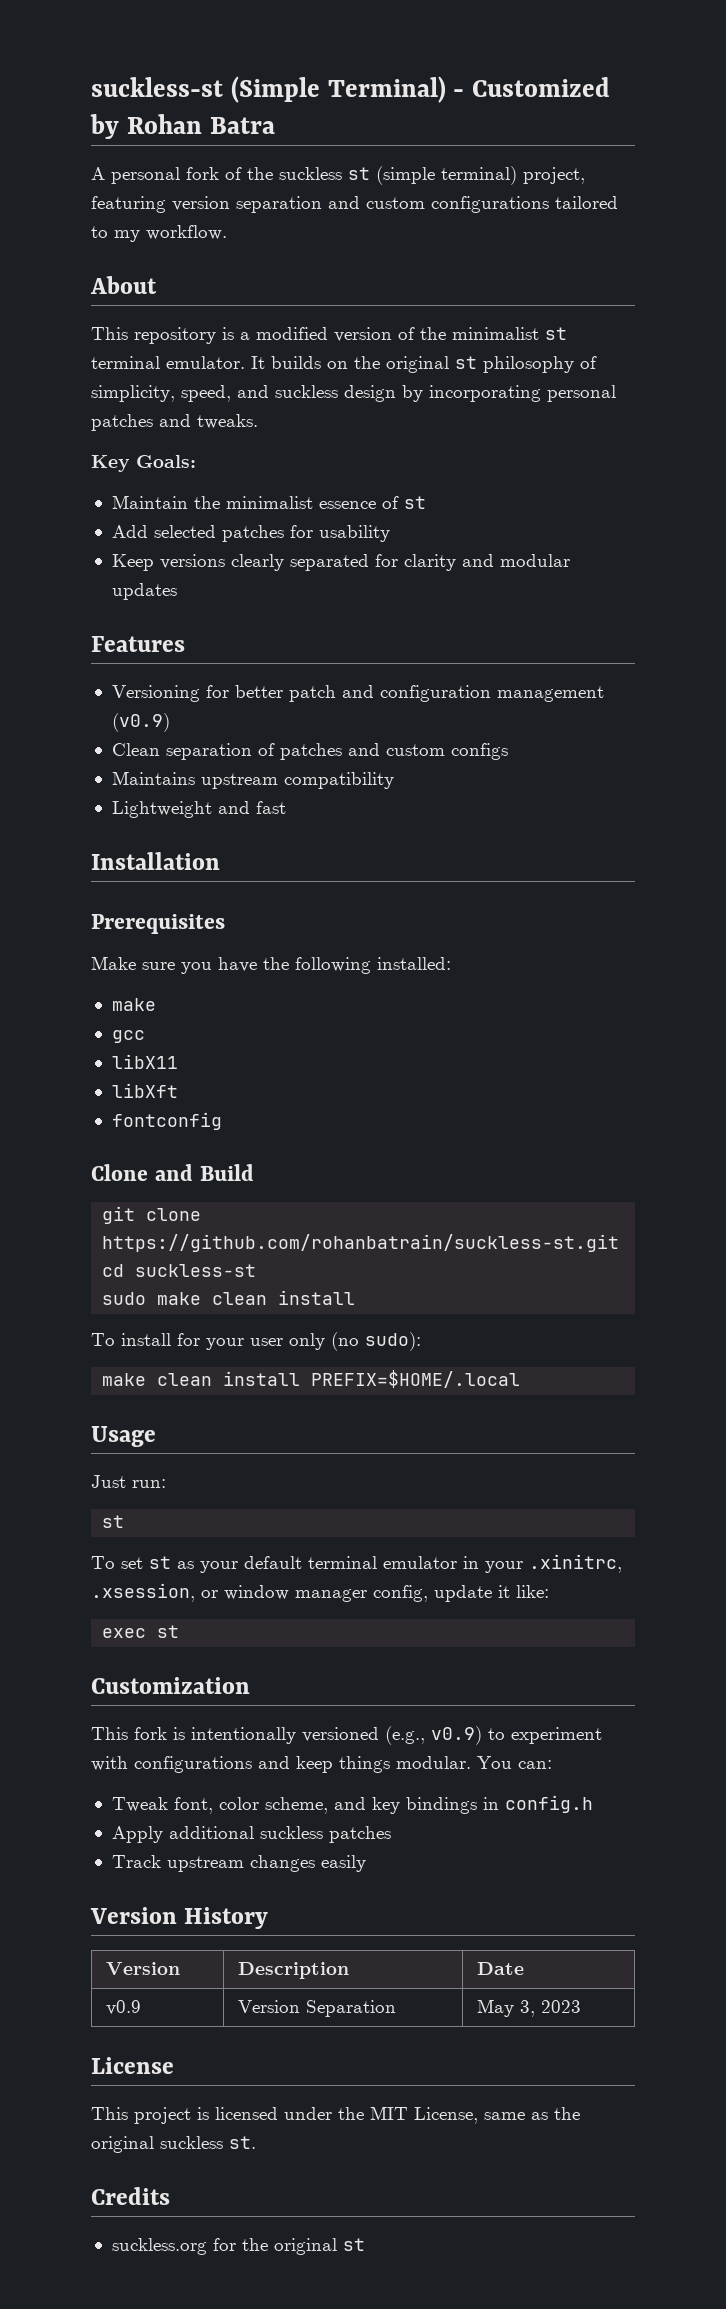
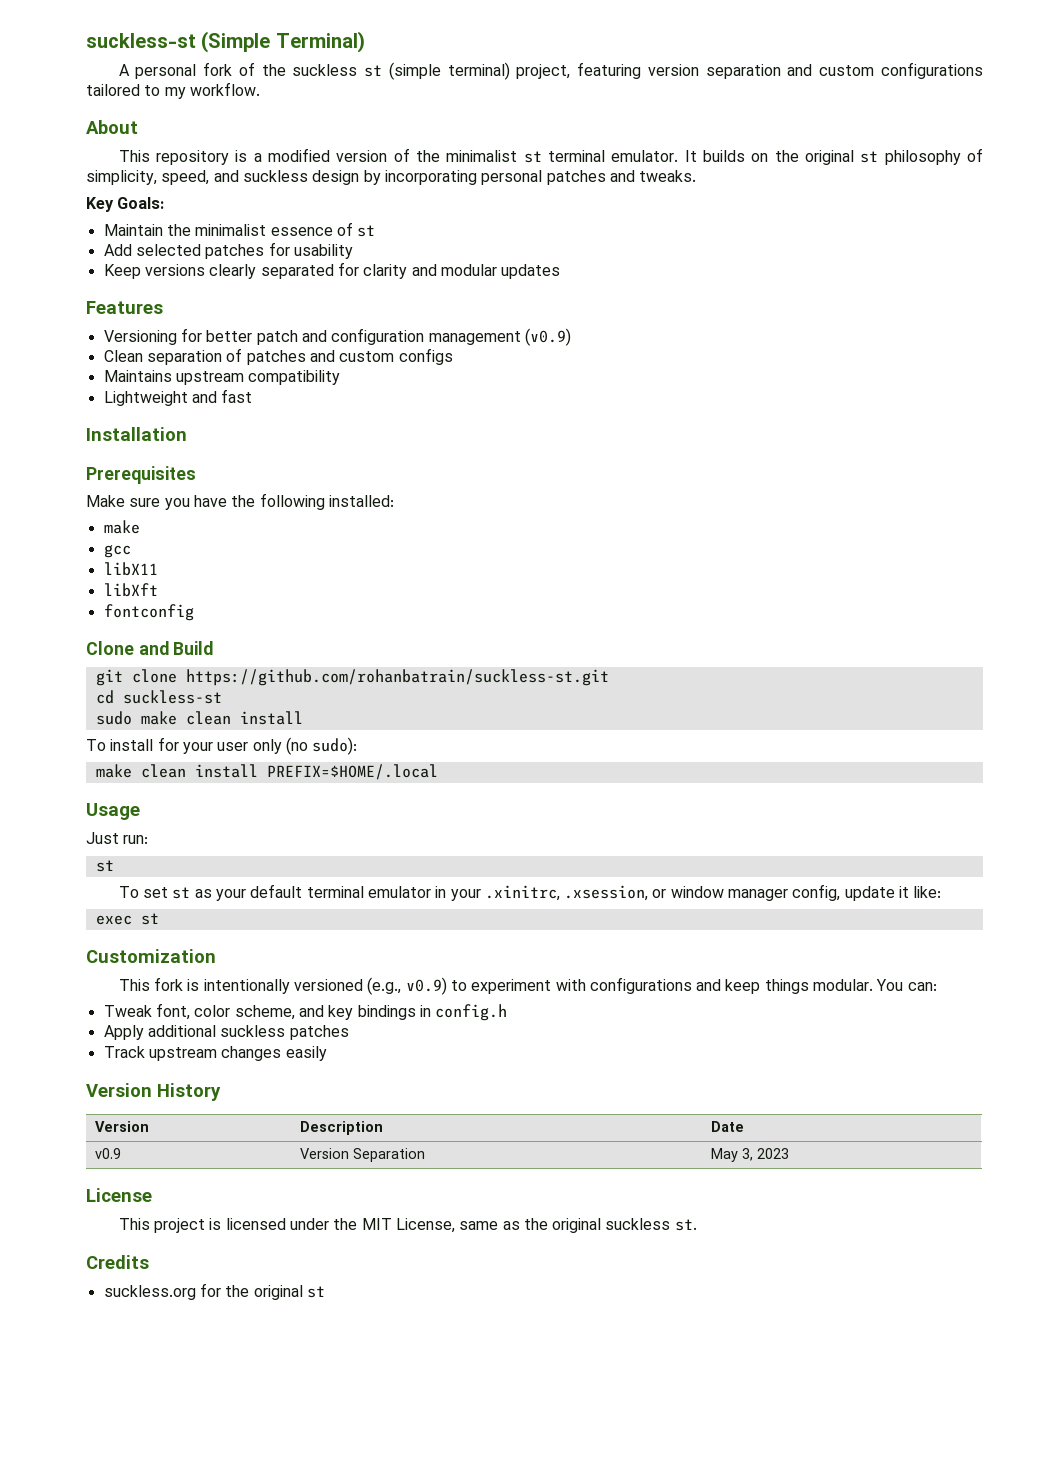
- suckless-st (Simple Terminal) - Customized by Rohan Batra
+ suckless-st (Simple Terminal)

